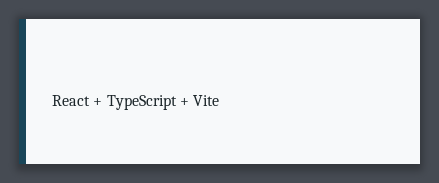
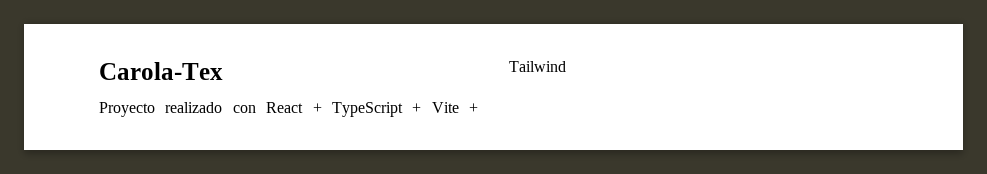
- React + TypeScript + Vite
+ Carola-Tex
+ Proyecto realizado con React + TypeScript + Vite + Tailwind

